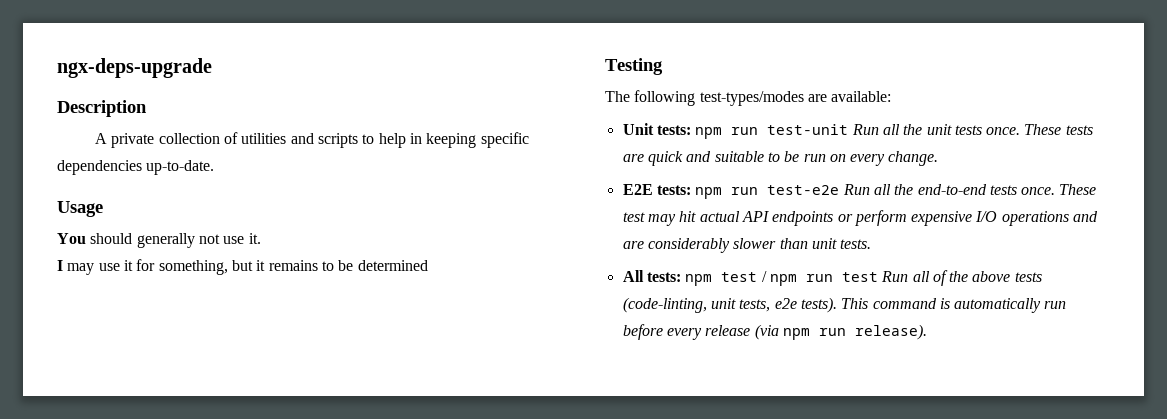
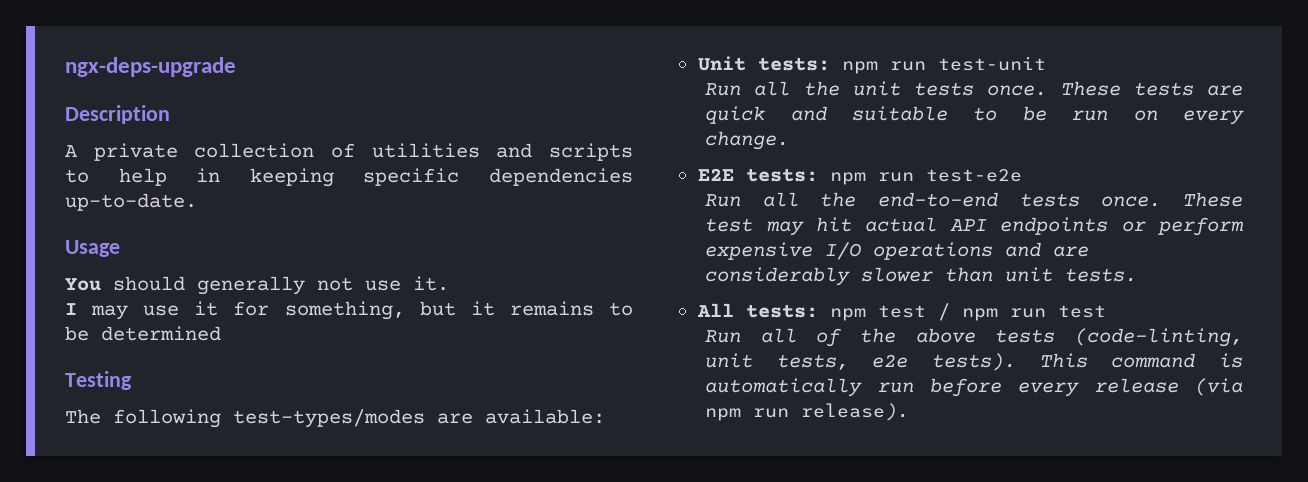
- Unit tests: npm run test-unit Run all the unit tests once.
+ Unit tests: npm run test-unit
+ Run all the unit tests once.
- E2E tests: npm run test-e2e Run all the end-to-end tests once.
+ E2E tests: npm run test-e2e
+ Run all the end-to-end tests once.
- All tests: npm test / npm run test Run all of the above tests (code-linting, unit tests, e2e tests).
+ All tests: npm test / npm run test
+ Run all of the above tests (code-linting, unit tests, e2e tests).

